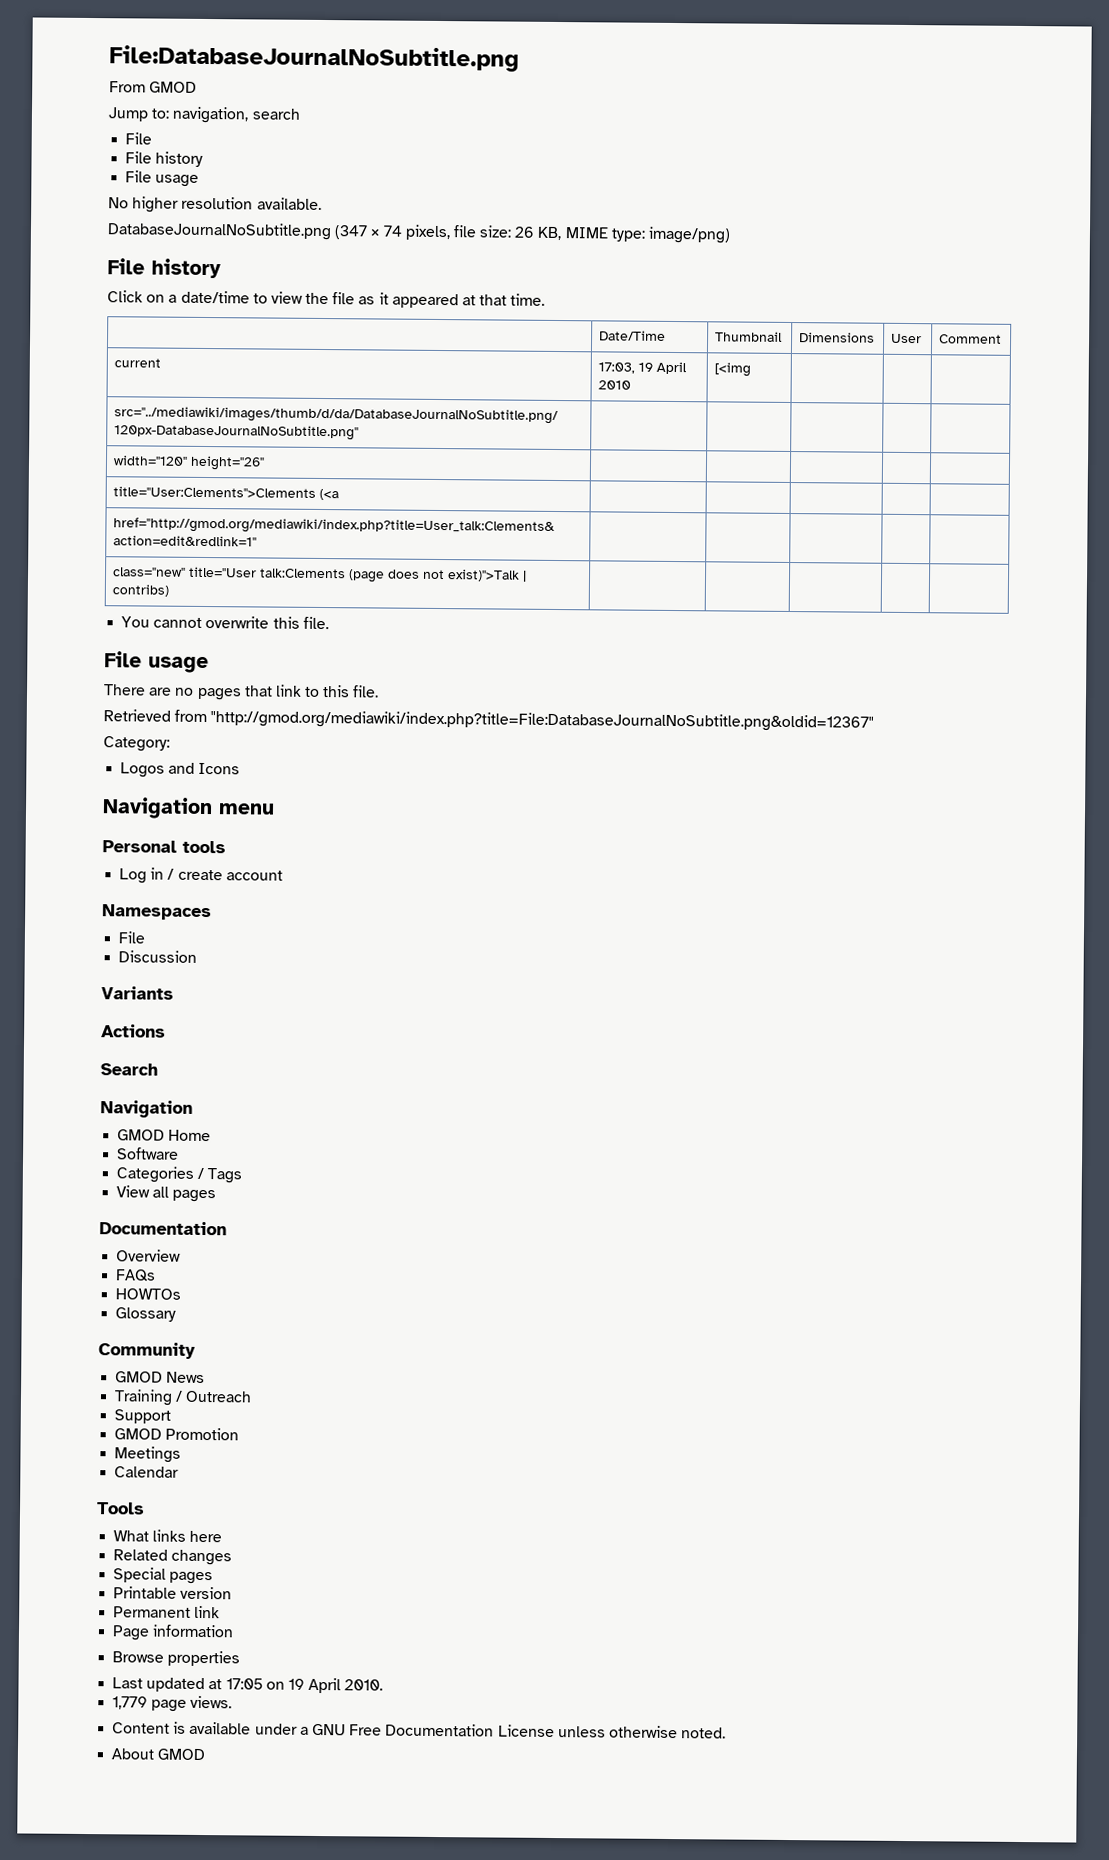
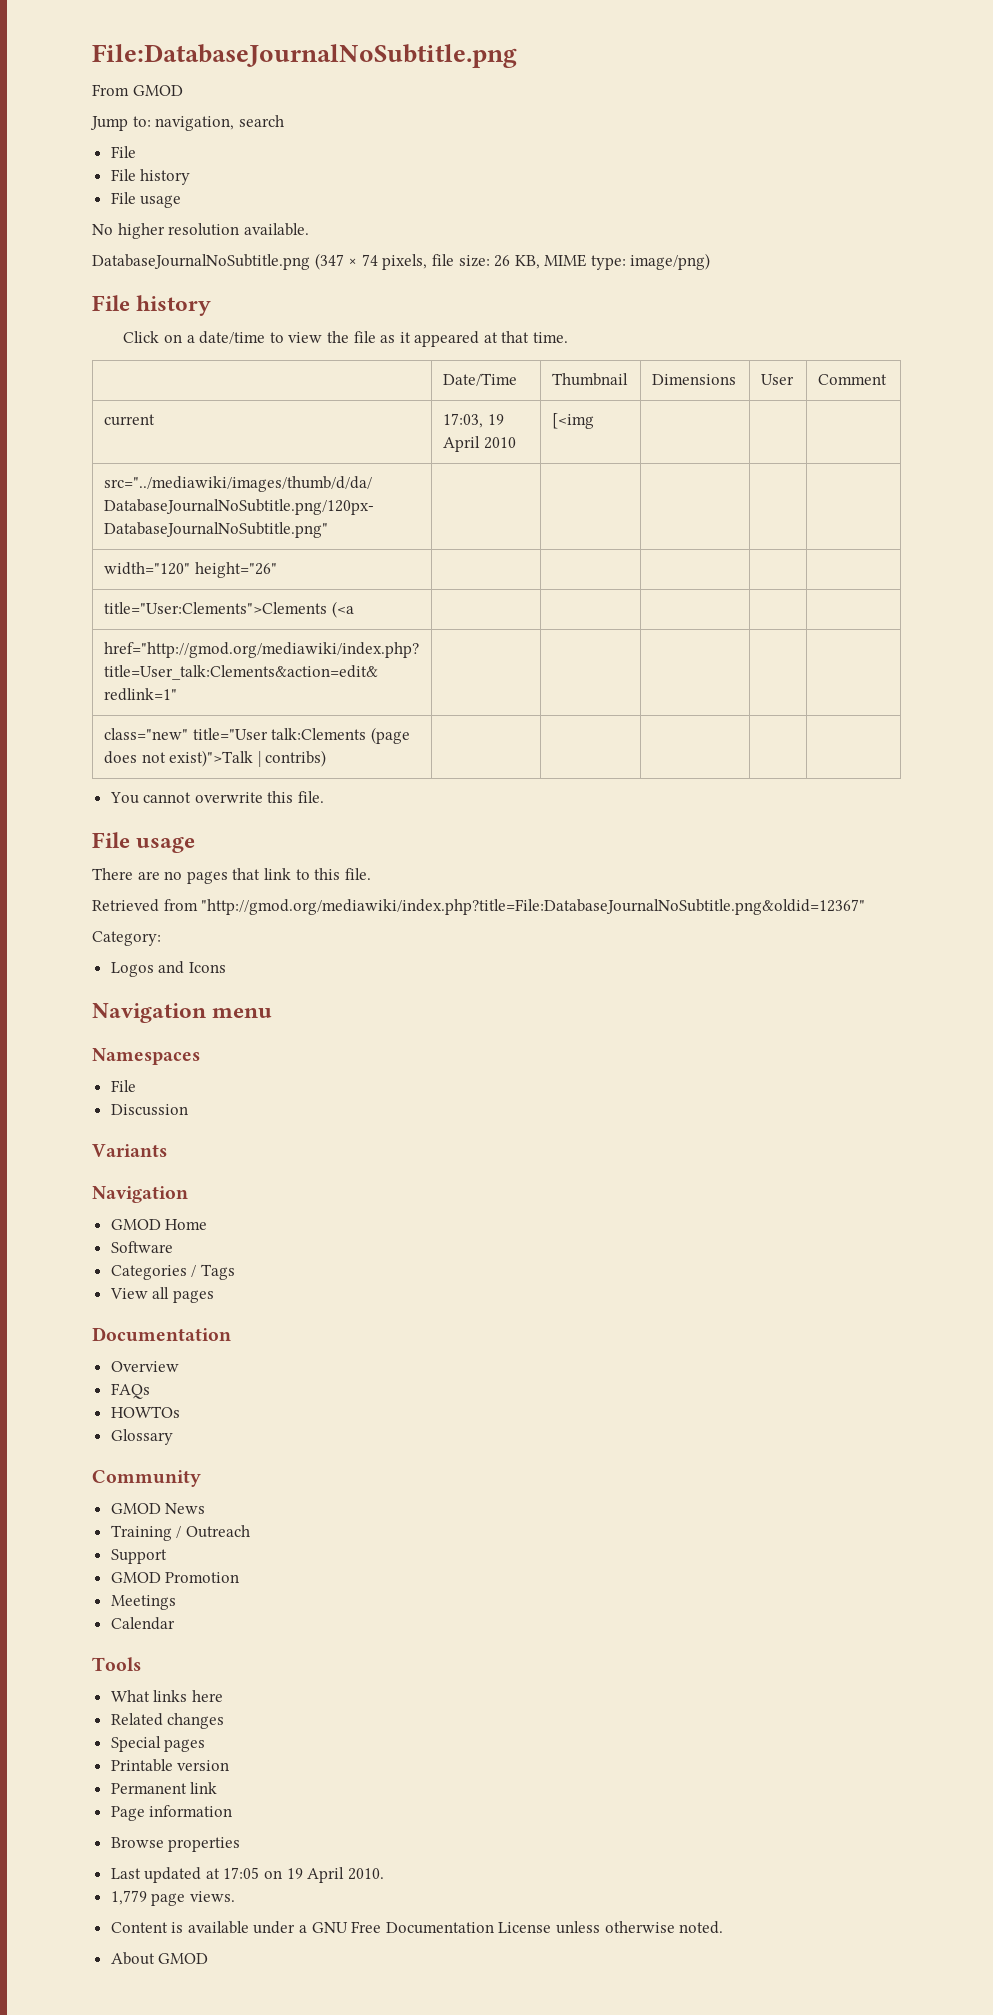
- Personal tools
- Log in / create account
- Actions
- Search

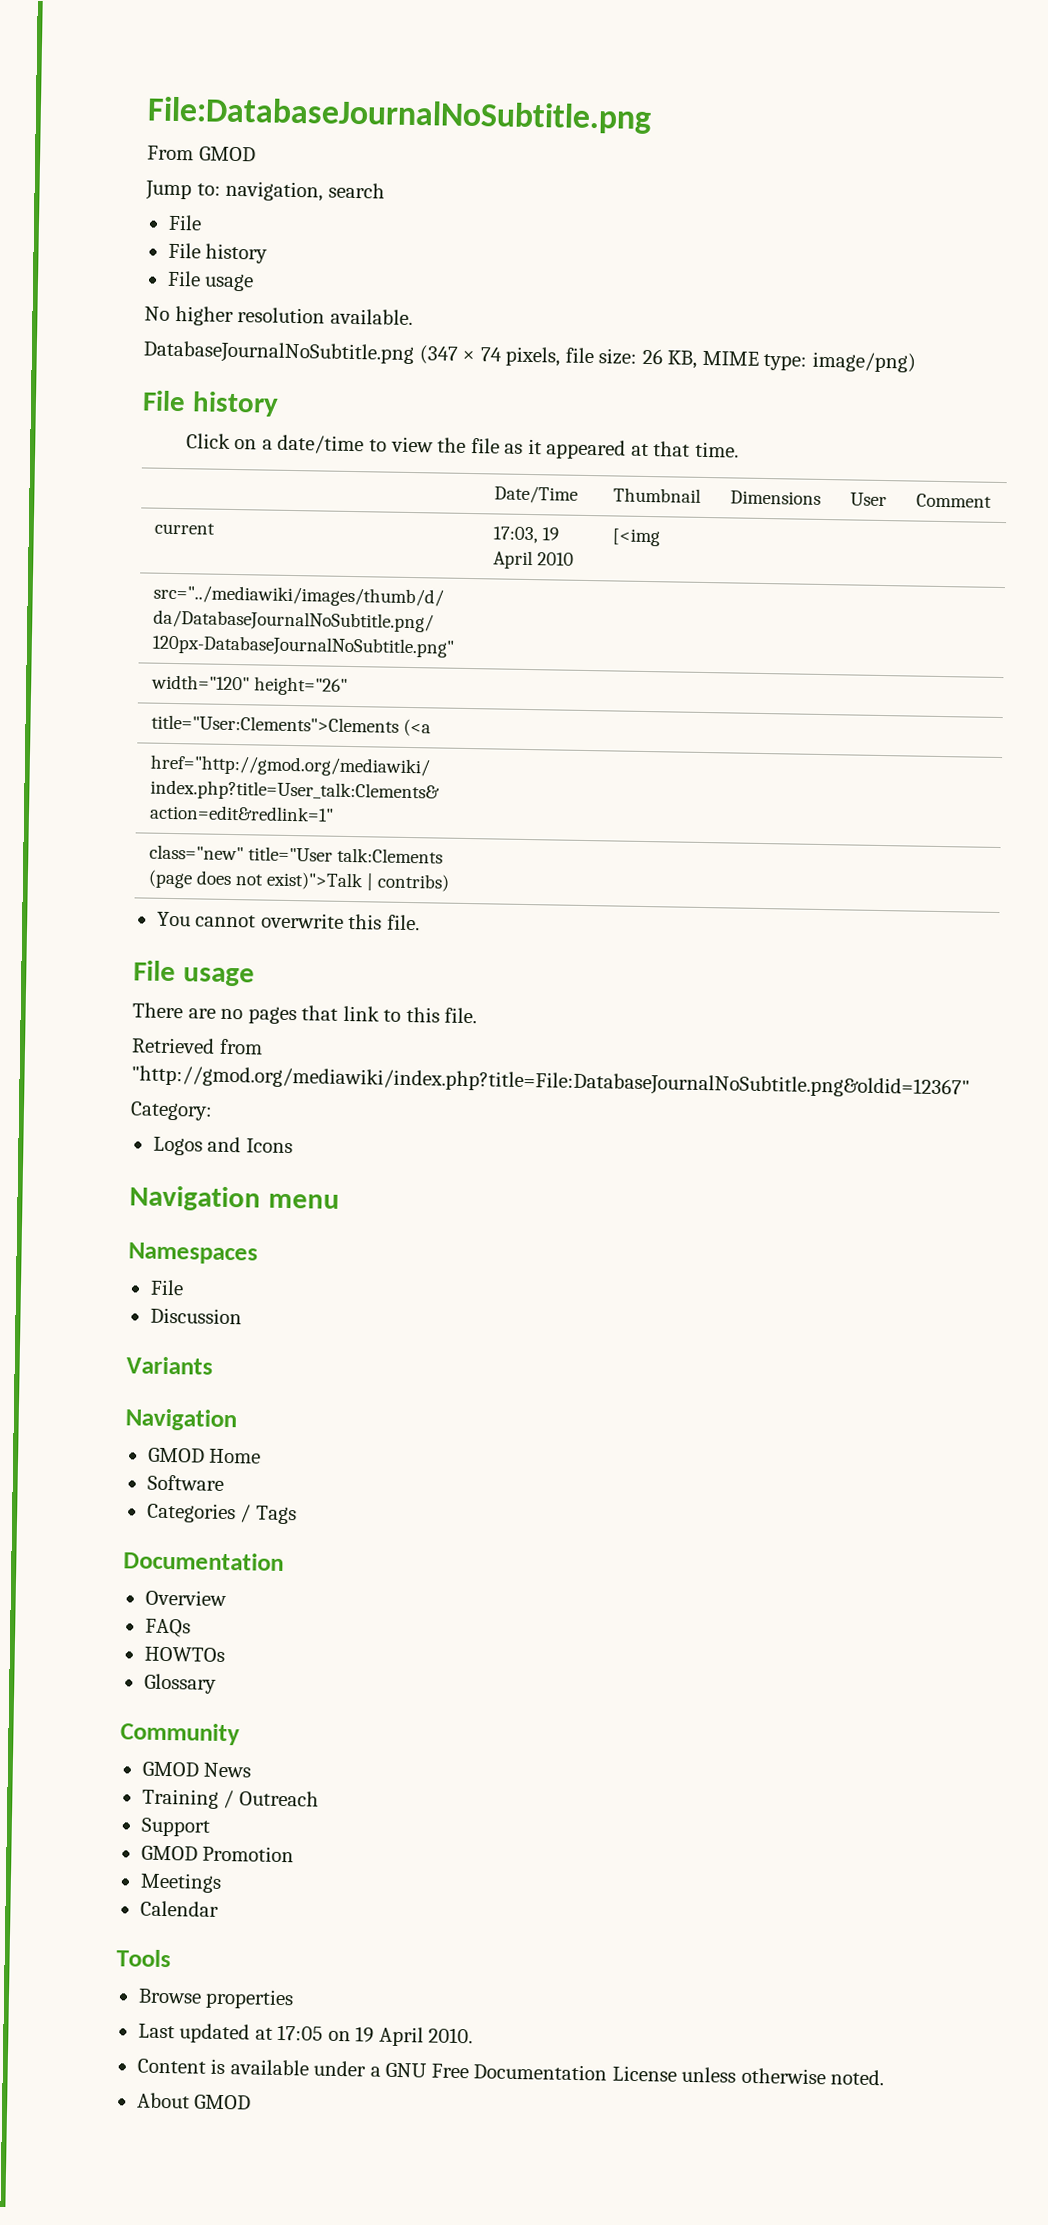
- View all pages
- What links here
- Related changes
- Special pages
- Printable version
- Permanent link
- Page information
- 1,779 page views.

